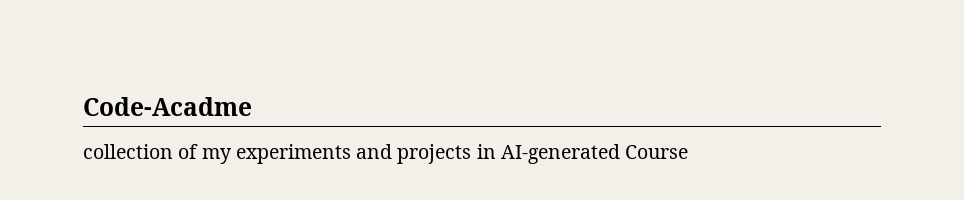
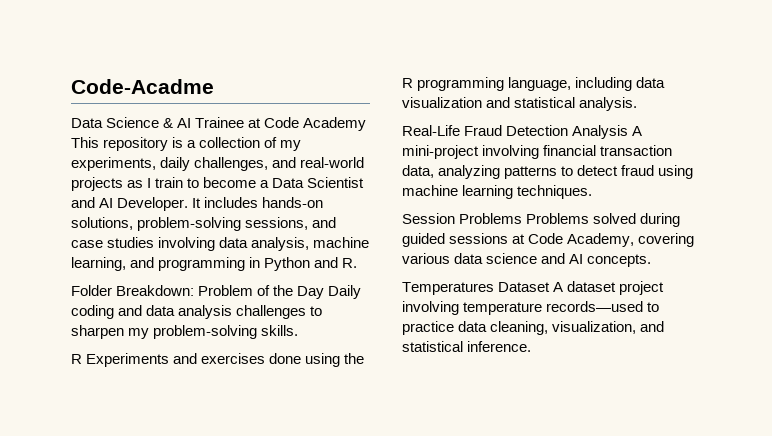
- collection of my experiments and projects in AI-generated Course
+ Data Science & AI Trainee at Code Academy This repository is a collection of my experiments, daily challenges, and real-world projects as I train to become a Data Scientist and AI Developer. It includes hands-on solutions, problem-solving sessions, and case studies involving data analysis, machine learning, and programming in Python and R.
+ Folder Breakdown: Problem of the Day Daily coding and data analysis challenges to sharpen my problem-solving skills.
+ R Experiments and exercises done using the R programming language, including data visualization and statistical analysis.
+ Real-Life Fraud Detection Analysis A mini-project involving financial transaction data, analyzing patterns to detect fraud using machine learning techniques.
+ Session Problems Problems solved during guided sessions at Code Academy, covering various data science and AI concepts.
+ Temperatures Dataset A dataset project involving temperature records—used to practice data cleaning, visualization, and statistical inference.

